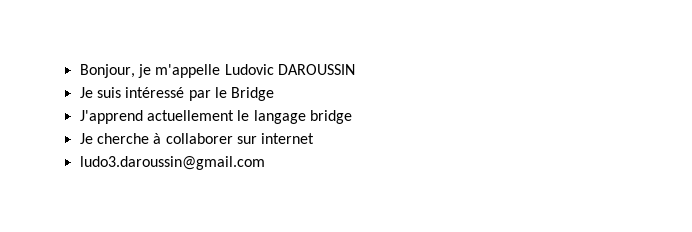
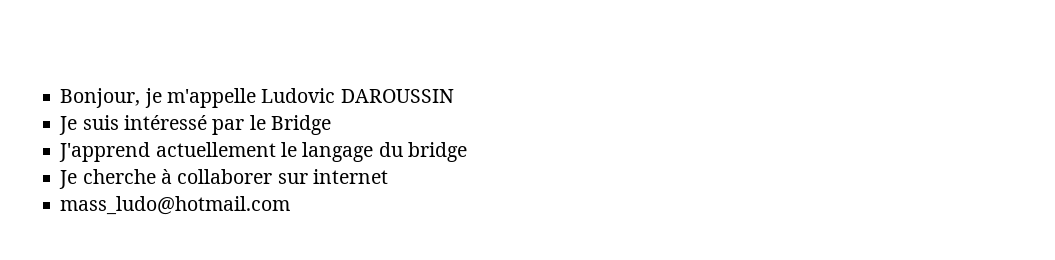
- J'apprend actuellement le langage bridge
+ J'apprend actuellement le langage du bridge
- ludo3.daroussin@gmail.com
+ mass_ludo@hotmail.com

